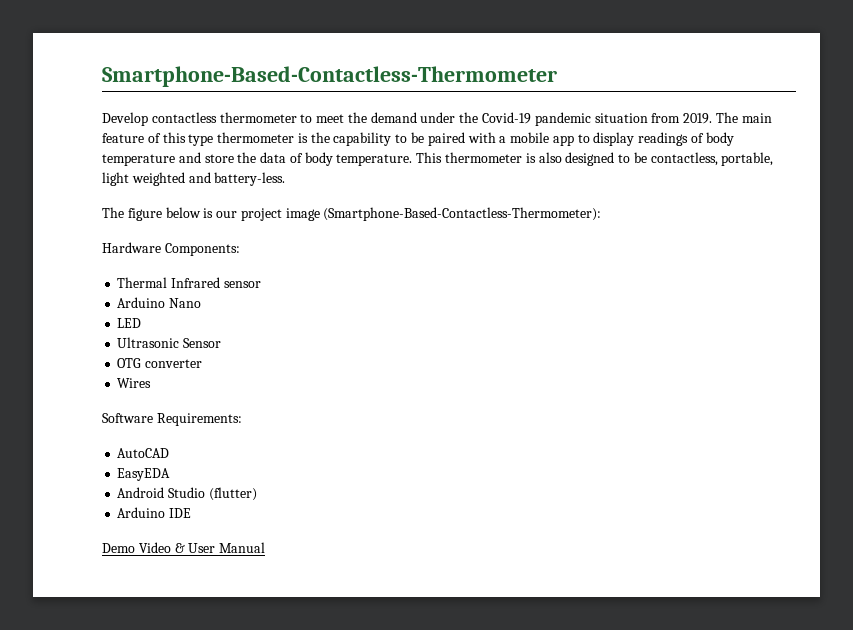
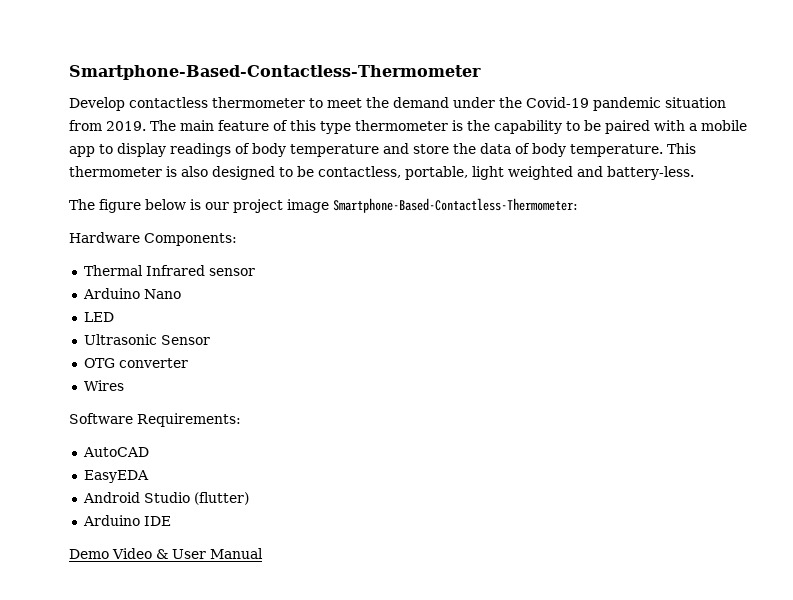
- The figure below is our project image (Smartphone-Based-Contactless-Thermometer):
+ The figure below is our project image Smartphone-Based-Contactless-Thermometer:

